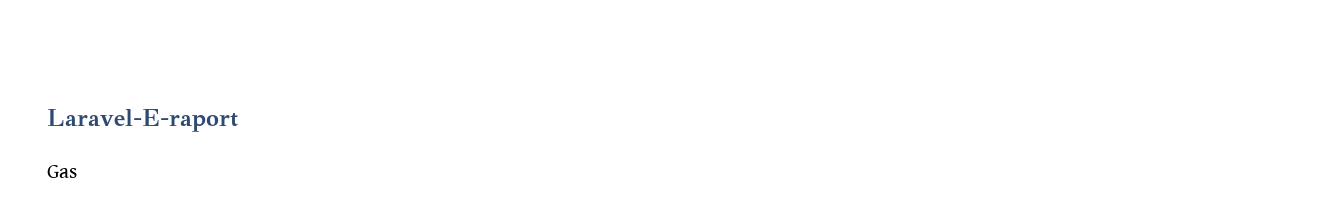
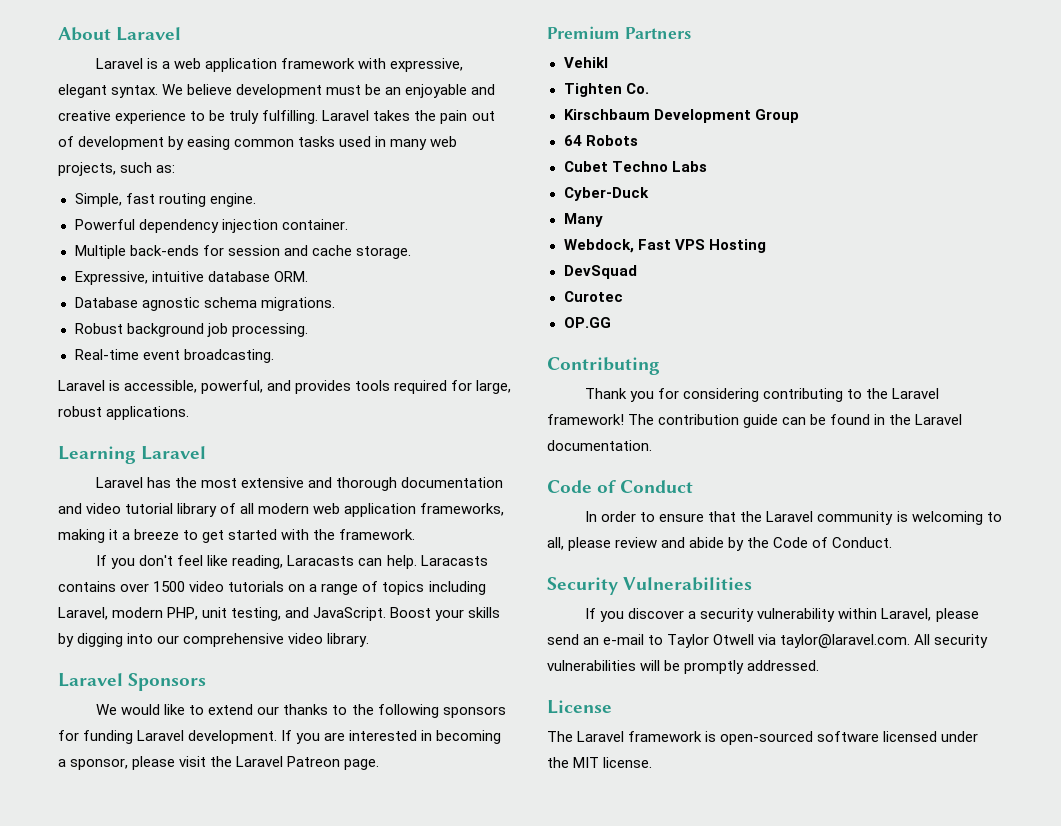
- Laravel-E-raport
- Gas
+ About Laravel
+ Laravel is a web application framework with expressive, elegant syntax. We believe development must be an enjoyable and creative experience to be truly fulfilling. Laravel takes the pain out of development by easing common tasks used in many web projects, such as:
+ Simple, fast routing engine.
+ Powerful dependency injection container.
+ Multiple back-ends for session and cache storage.
+ Expressive, intuitive database ORM.
+ Database agnostic schema migrations.
+ Robust background job processing.
+ Real-time event broadcasting.
+ Laravel is accessible, powerful, and provides tools required for large, robust applications.
+ Learning Laravel
+ Laravel has the most extensive and thorough documentation and video tutorial library of all modern web application frameworks, making it a breeze to get started with the framework.
+ If you don't feel like reading, Laracasts can help. Laracasts contains over 1500 video tutorials on a range of topics including Laravel, modern PHP, unit testing, and JavaScript. Boost your skills by digging into our comprehensive video library.
+ Laravel Sponsors
+ We would like to extend our thanks to the following sponsors for funding Laravel development. If you are interested in becoming a sponsor, please visit the Laravel Patreon page.
+ Premium Partners
+ Vehikl
+ Tighten Co.
+ Kirschbaum Development Group
+ 64 Robots
+ Cubet Techno Labs
+ Cyber-Duck
+ Many
+ Webdock, Fast VPS Hosting
+ DevSquad
+ Curotec
+ OP.GG
+ Contributing
+ Thank you for considering contributing to the Laravel framework! The contribution guide can be found in the Laravel documentation.
+ Code of Conduct
+ In order to ensure that the Laravel community is welcoming to all, please review and abide by the Code of Conduct.
+ Security Vulnerabilities
+ If you discover a security vulnerability within Laravel, please send an e-mail to Taylor Otwell via taylor@laravel.com. All security vulnerabilities will be promptly addressed.
+ License
+ The Laravel framework is open-sourced software licensed under the MIT license.

